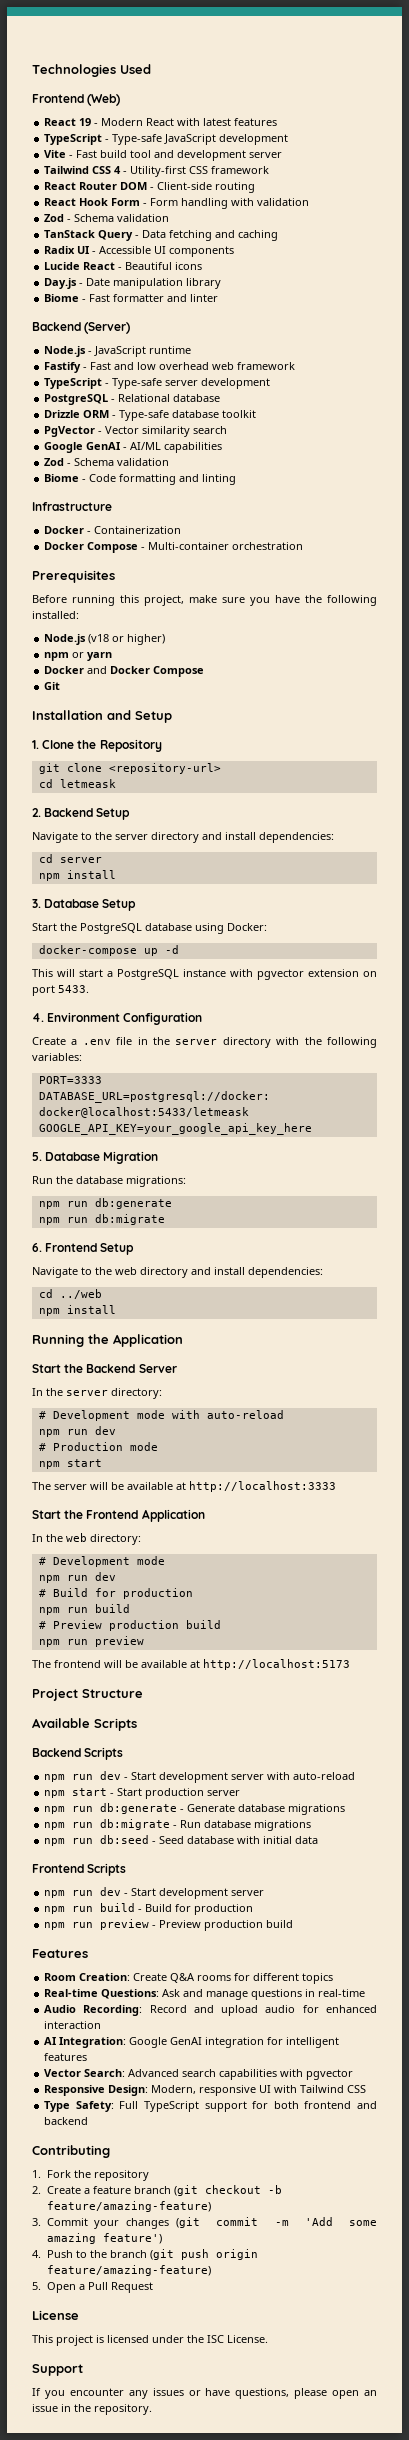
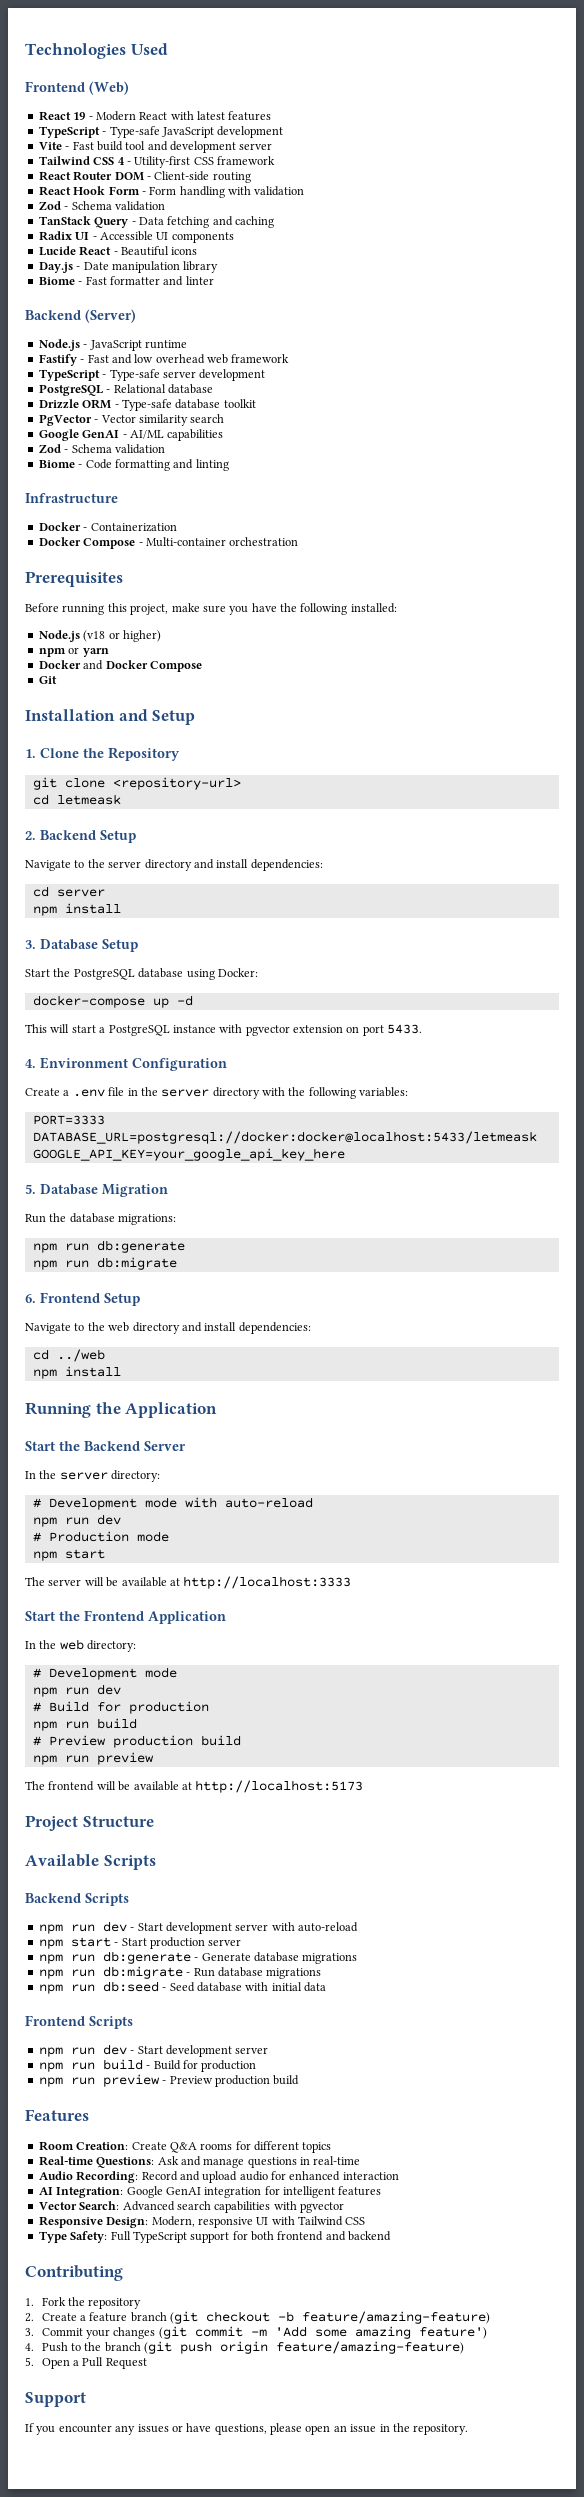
- License
- This project is licensed under the ISC License.

